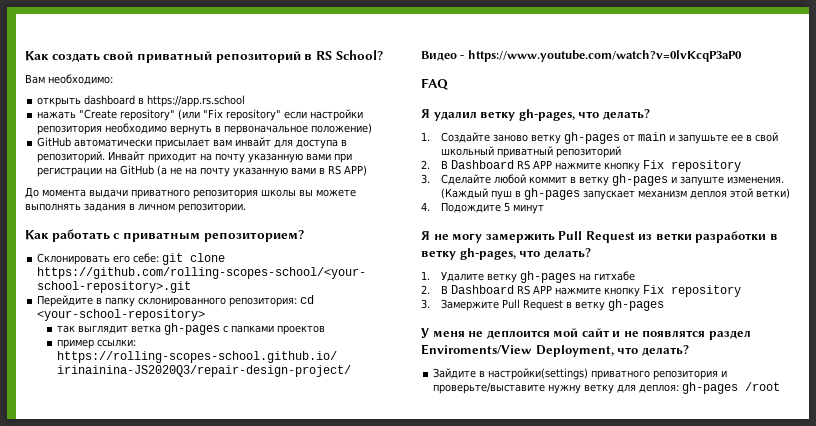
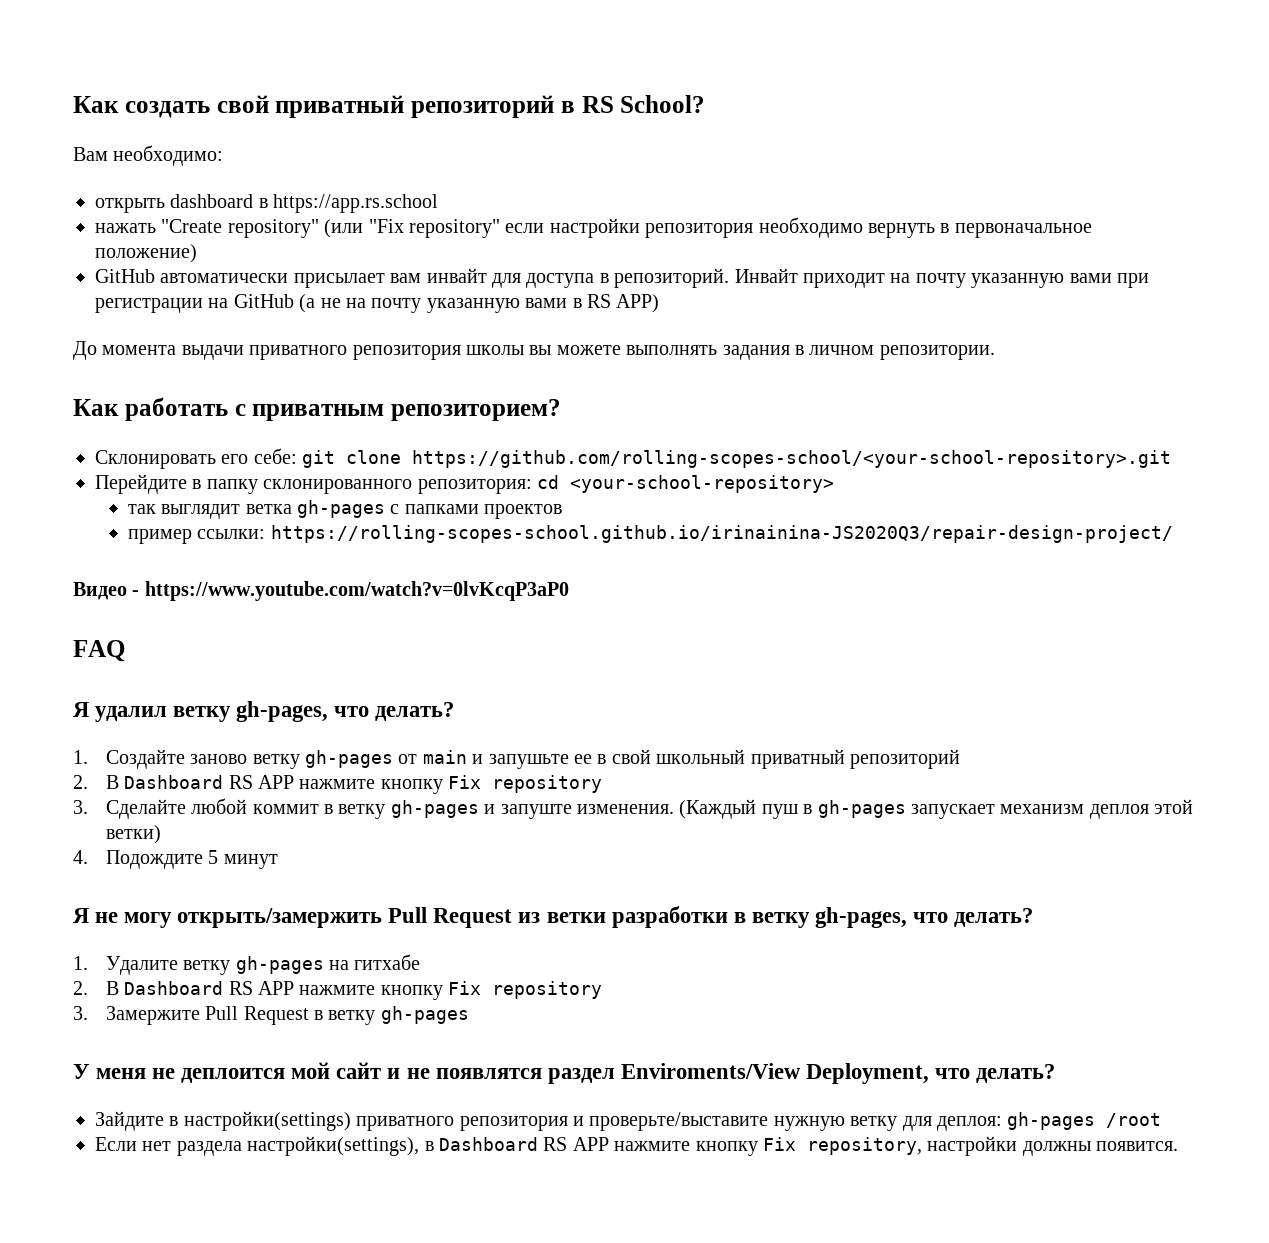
- Я не могу замержить Pull Request из ветки разработки в ветку gh-pages, что делать?
+ Я не могу открыть/замержить Pull Request из ветки разработки в ветку gh-pages, что делать?
- Зайдите в настройки(settings) приватного репозитория и проверьте/выставите нужну ветку для деплоя: gh-pages /root
+ Зайдите в настройки(settings) приватного репозитория и проверьте/выставите нужную ветку для деплоя: gh-pages /root
+ Если нет раздела настройки(settings), в Dashboard RS APP нажмите кнопку Fix repository, настройки должны появится.

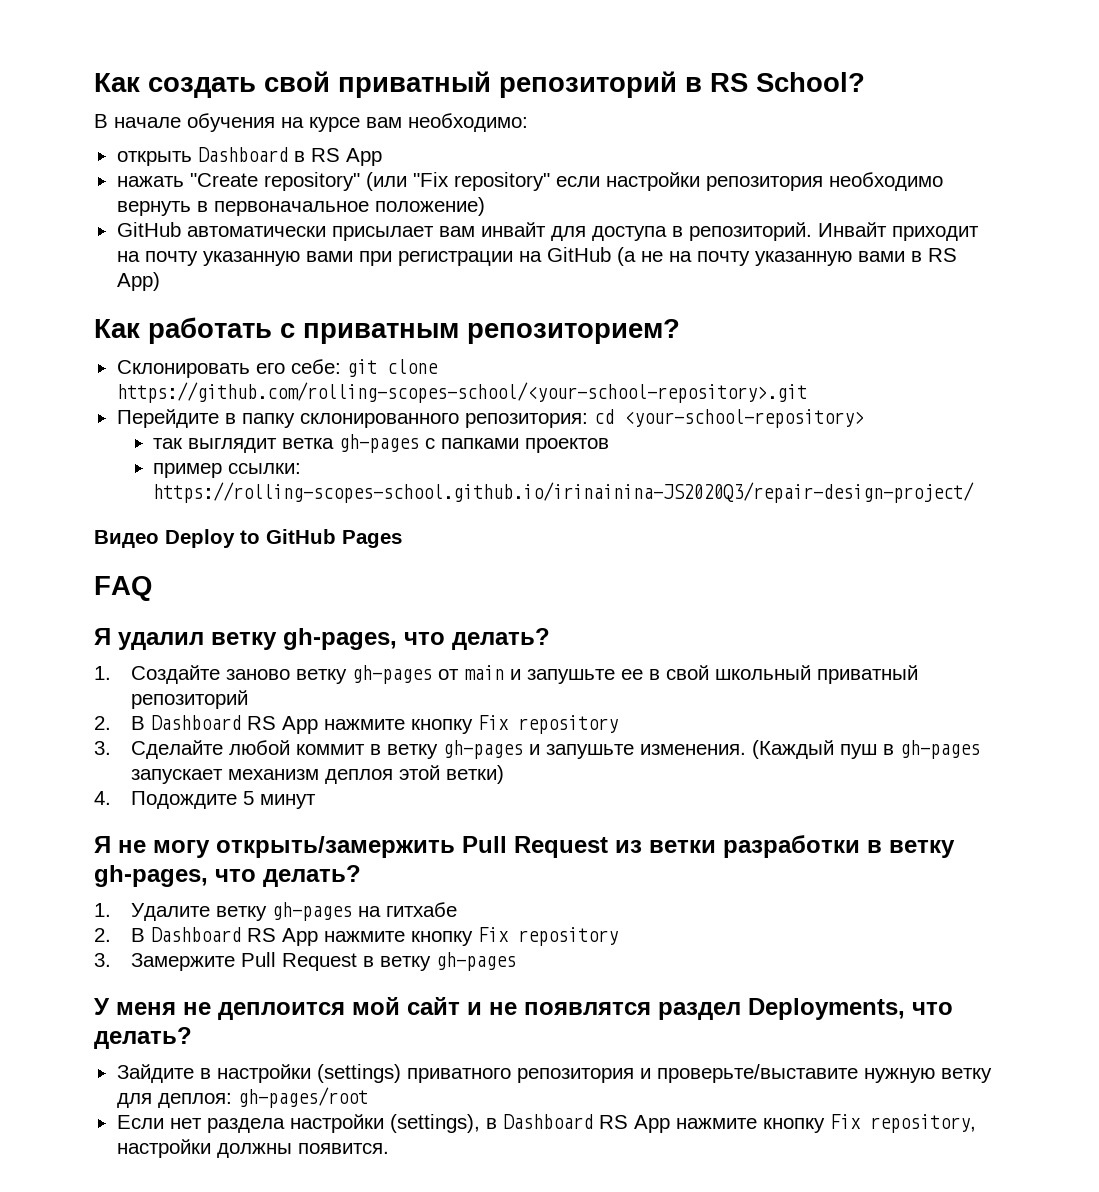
- Вам необходимо:
- открыть dashboard в https://app.rs.school
+ В начале обучения на курсе вам необходимо:
+ открыть Dashboard в RS App
- Инвайт приходит на почту указанную вами при регистрации на GitHub (а не на почту указанную вами в RS APP)
- До момента выдачи приватного репозитория школы вы можете выполнять задания в личном репозитории.
+ Инвайт приходит на почту указанную вами при регистрации на GitHub (а не на почту указанную вами в RS App)
- Видео - https://www.youtube.com/watch?v=0lvKcqP3aP0
+ Видео Deploy to GitHub Pages
  1. Cоздайте заново ветку gh-pages от main и запушьте ее в свой школьный приватный репозиторий
- 2. В Dashboard RS APP нажмите кнопку Fix repository
+ 2. В Dashboard RS App нажмите кнопку Fix repository
- 3. Сделайте любой коммит в ветку gh-pages и запуште изменения.
+ 3. Сделайте любой коммит в ветку gh-pages и запушьте изменения.
  1. Удалите ветку gh-pages на гитхабе
- 2. В Dashboard RS APP нажмите кнопку Fix repository
+ 2. В Dashboard RS App нажмите кнопку Fix repository
- У меня не деплоится мой сайт и не появлятся раздел Enviroments/View Deployment, что делать?
+ У меня не деплоится мой сайт и не появлятся раздел Deployments, что делать?
- Зайдите в настройки(settings) приватного репозитория и проверьте/выставите нужную ветку для деплоя: gh-pages /root
+ Зайдите в настройки (settings) приватного репозитория и проверьте/выставите нужную ветку для деплоя: gh-pages/root
- Если нет раздела настройки(settings), в Dashboard RS APP нажмите кнопку Fix repository, настройки должны появится.
+ Если нет раздела настройки (settings), в Dashboard RS App нажмите кнопку Fix repository, настройки должны появится.

